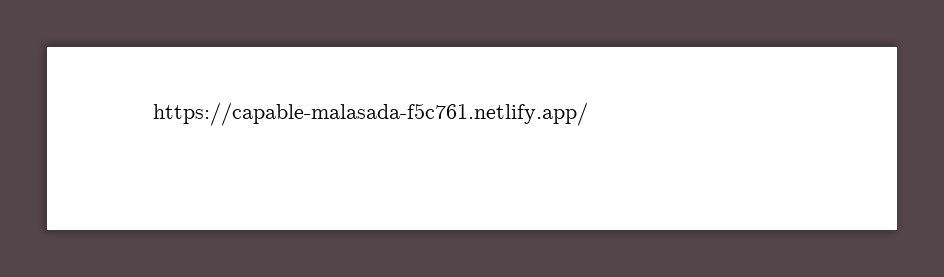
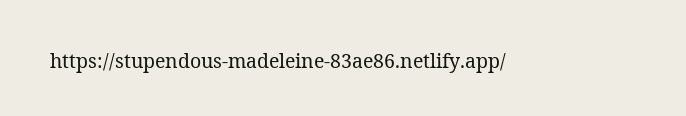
- https://capable-malasada-f5c761.netlify.app/
+ https://stupendous-madeleine-83ae86.netlify.app/

